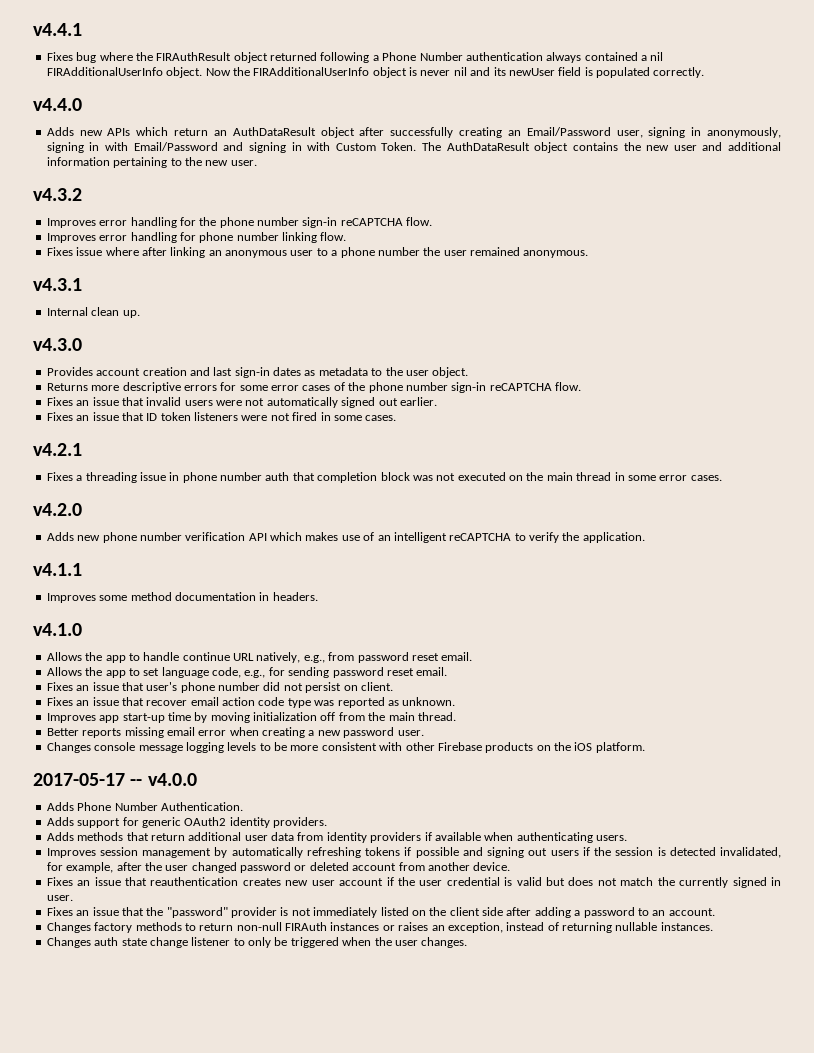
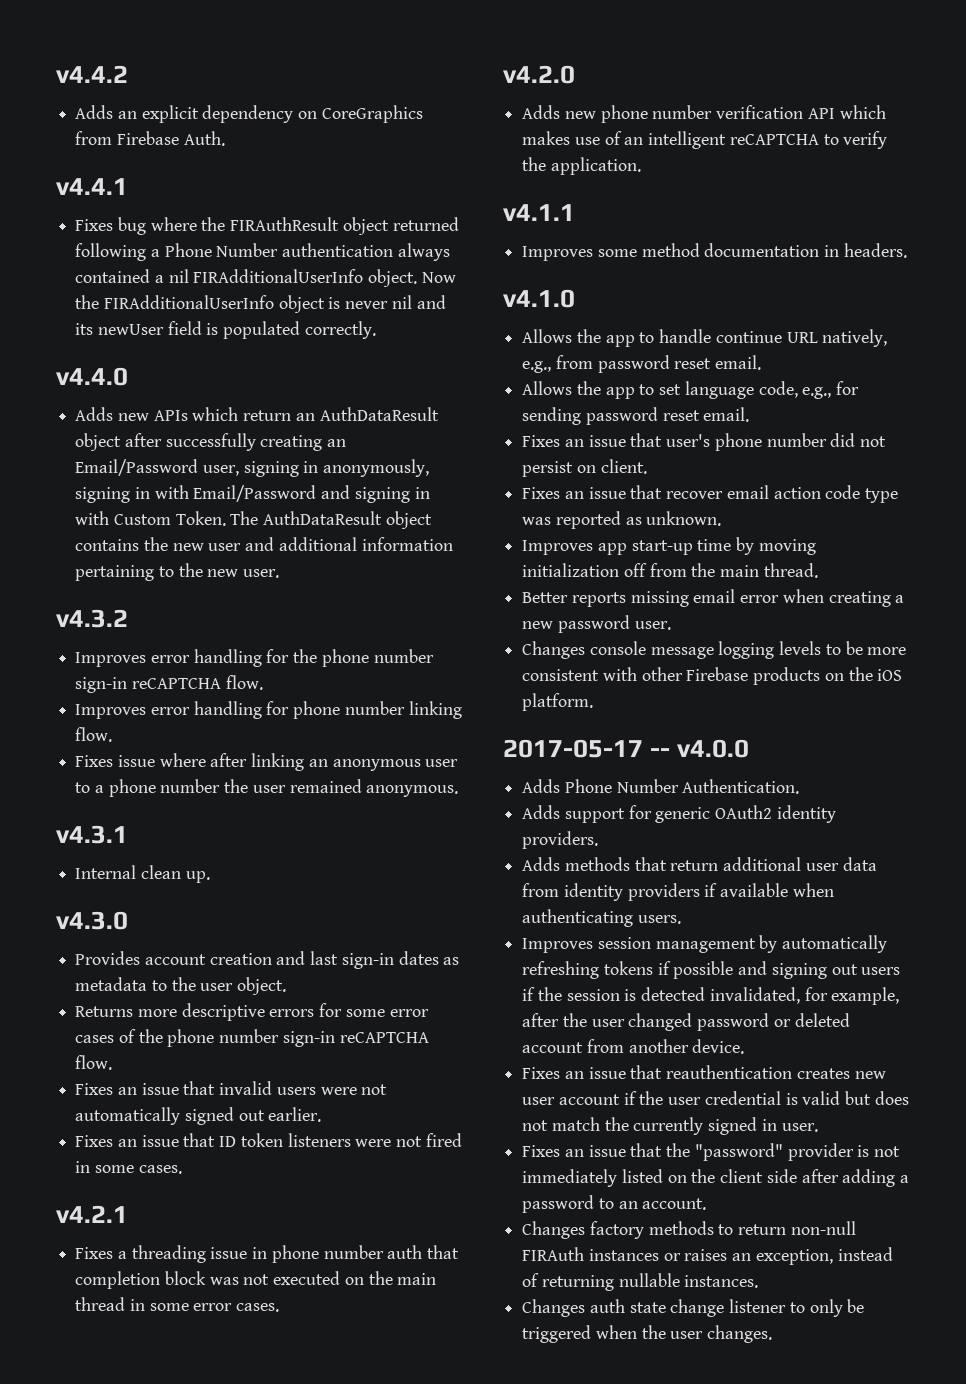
+ v4.4.2
+ Adds an explicit dependency on CoreGraphics from Firebase Auth.

